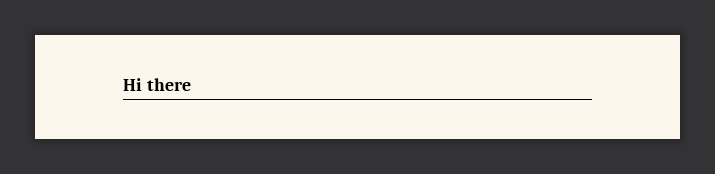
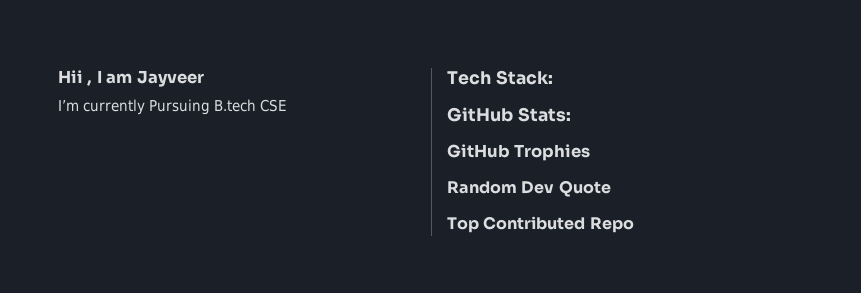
- Hi there
+ Hii , I am Jayveer
+ I’m currently Pursuing B.tech CSE
+ Tech Stack:
+ GitHub Stats:
+ GitHub Trophies
+ Random Dev Quote
+ Top Contributed Repo

